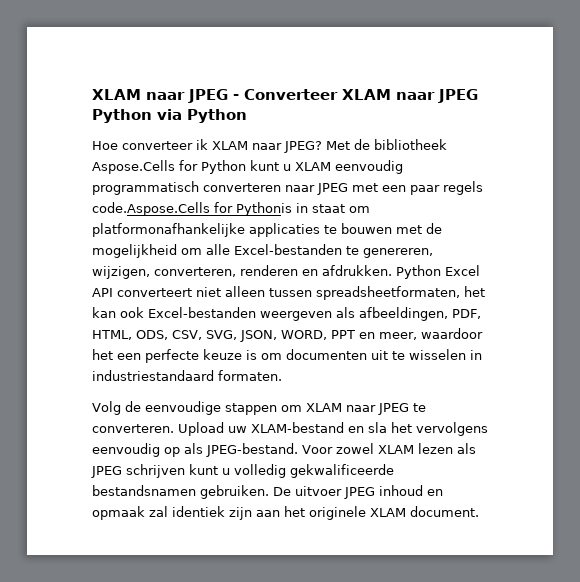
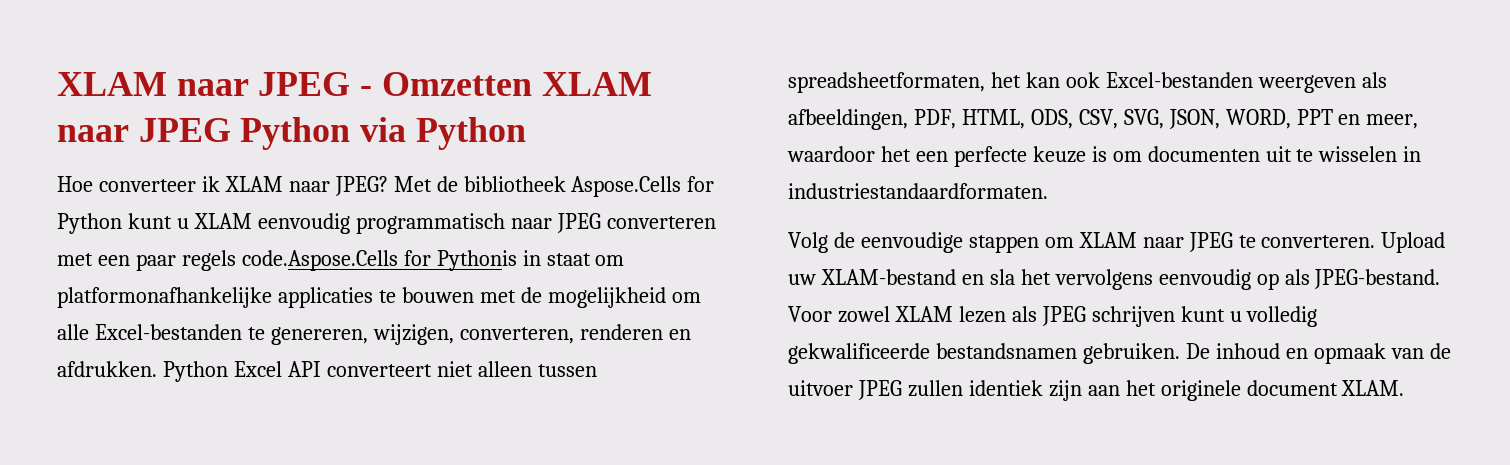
- XLAM naar JPEG - Converteer XLAM naar JPEG Python via Python
+ XLAM naar JPEG - Omzetten XLAM naar JPEG Python via Python
- Met de bibliotheek Aspose.Cells for Python kunt u XLAM eenvoudig programmatisch converteren naar JPEG met een paar regels code.Aspose.Cells for Pythonis in staat om platformonafhankelijke applicaties te bouwen met de mogelijkheid om alle Excel-bestanden te genereren, wijzigen, converteren, renderen en afdrukken.
+ Met de bibliotheek Aspose.Cells for Python kunt u XLAM eenvoudig programmatisch naar JPEG converteren met een paar regels code.Aspose.Cells for Pythonis in staat om platformonafhankelijke applicaties te bouwen met de mogelijkheid om alle Excel-bestanden te genereren, wijzigen, converteren, renderen en afdrukken.
- Python Excel API converteert niet alleen tussen spreadsheetformaten, het kan ook Excel-bestanden weergeven als afbeeldingen, PDF, HTML, ODS, CSV, SVG, JSON, WORD, PPT en meer, waardoor het een perfecte keuze is om documenten uit te wisselen in industriestandaard formaten.
+ Python Excel API converteert niet alleen tussen spreadsheetformaten, het kan ook Excel-bestanden weergeven als afbeeldingen, PDF, HTML, ODS, CSV, SVG, JSON, WORD, PPT en meer, waardoor het een perfecte keuze is om documenten uit te wisselen in industriestandaardformaten.
- De uitvoer JPEG inhoud en opmaak zal identiek zijn aan het originele XLAM document.
+ De inhoud en opmaak van de uitvoer JPEG zullen identiek zijn aan het originele document XLAM.

